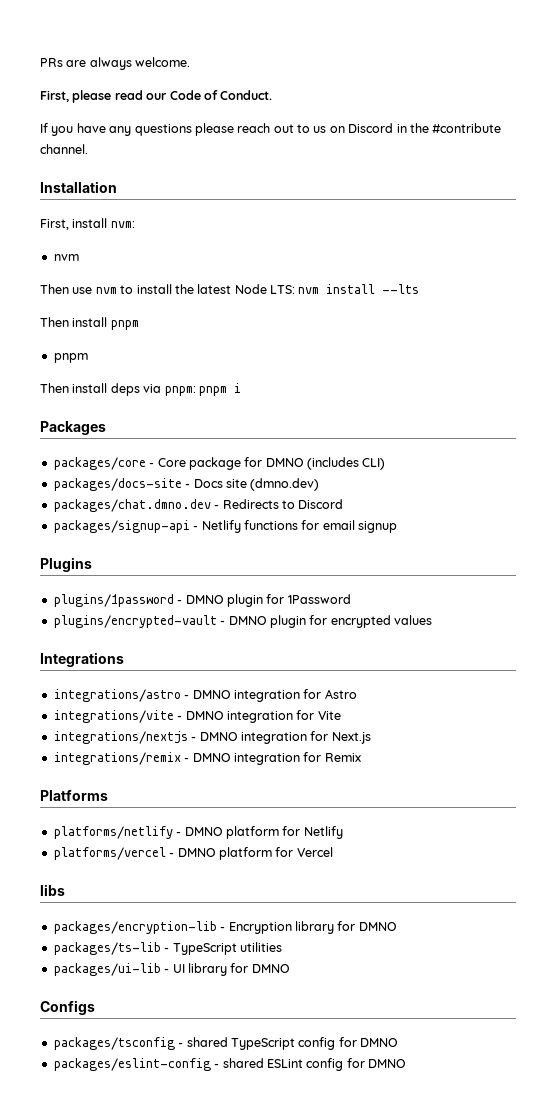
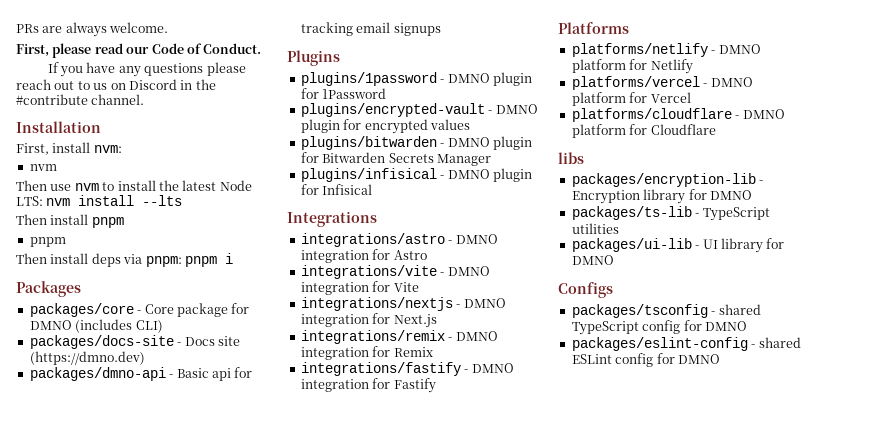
- packages/docs-site - Docs site (dmno.dev)
- packages/chat.dmno.dev - Redirects to Discord
- packages/signup-api - Netlify functions for email signup
+ packages/docs-site - Docs site (https://dmno.dev)
+ packages/dmno-api - Basic api for tracking email signups
+ plugins/bitwarden - DMNO plugin for Bitwarden Secrets Manager
+ plugins/infisical - DMNO plugin for Infisical
+ integrations/fastify - DMNO integration for Fastify
+ platforms/cloudflare - DMNO platform for Cloudflare

